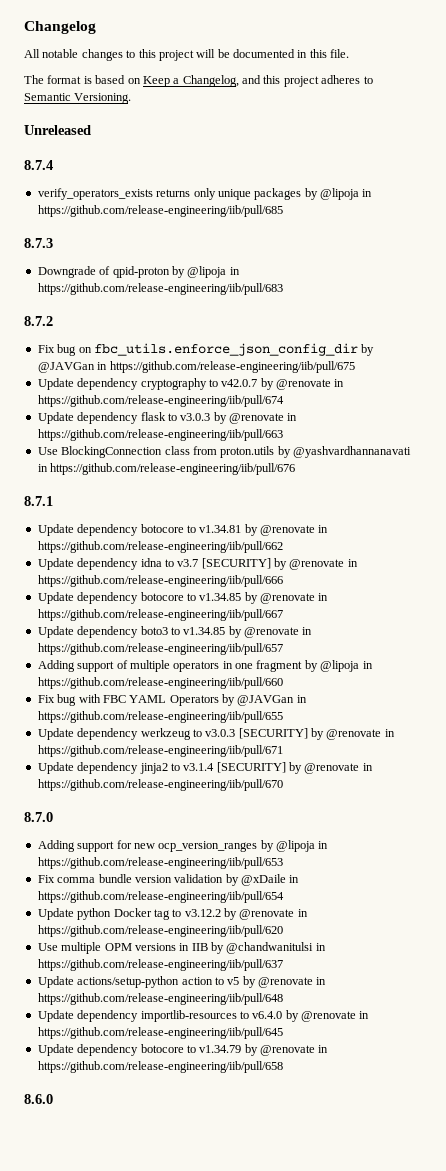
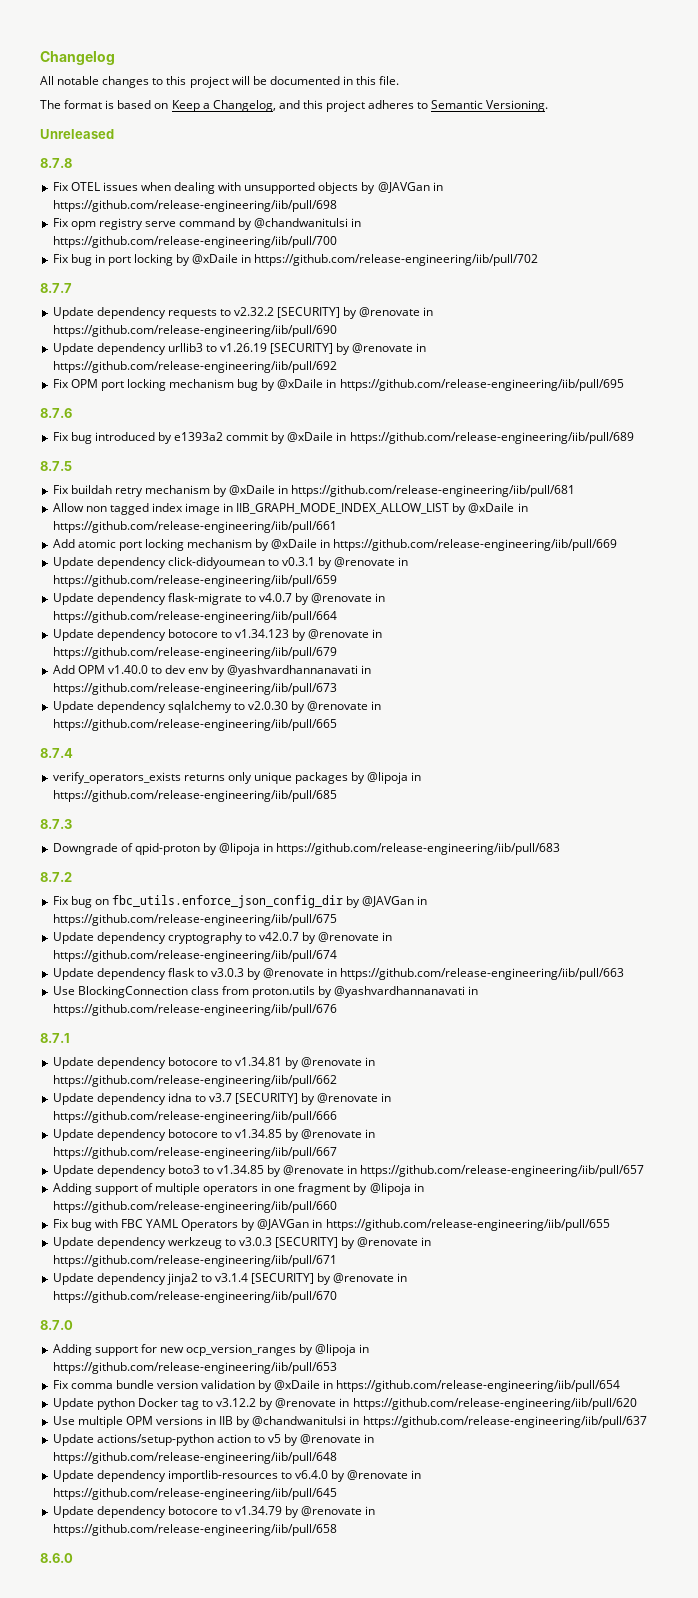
+ 8.7.8
+ Fix OTEL issues when dealing with unsupported objects by @JAVGan in https://github.com/release-engineering/iib/pull/698
+ Fix opm registry serve command by @chandwanitulsi in https://github.com/release-engineering/iib/pull/700
+ Fix bug in port locking by @xDaile in https://github.com/release-engineering/iib/pull/702
+ 8.7.7
+ Update dependency requests to v2.32.2 [SECURITY] by @renovate in https://github.com/release-engineering/iib/pull/690
+ Update dependency urllib3 to v1.26.19 [SECURITY] by @renovate in https://github.com/release-engineering/iib/pull/692
+ Fix OPM port locking mechanism bug by @xDaile in https://github.com/release-engineering/iib/pull/695
+ 8.7.6
+ Fix bug introduced by e1393a2 commit by @xDaile in https://github.com/release-engineering/iib/pull/689
+ 8.7.5
+ Fix buildah retry mechanism by @xDaile in https://github.com/release-engineering/iib/pull/681
+ Allow non tagged index image in IIB_GRAPH_MODE_INDEX_ALLOW_LIST by @xDaile in https://github.com/release-engineering/iib/pull/661
+ Add atomic port locking mechanism by @xDaile in https://github.com/release-engineering/iib/pull/669
+ Update dependency click-didyoumean to v0.3.1 by @renovate in https://github.com/release-engineering/iib/pull/659
+ Update dependency flask-migrate to v4.0.7 by @renovate in https://github.com/release-engineering/iib/pull/664
+ Update dependency botocore to v1.34.123 by @renovate in https://github.com/release-engineering/iib/pull/679
+ Add OPM v1.40.0 to dev env by @yashvardhannanavati in https://github.com/release-engineering/iib/pull/673
+ Update dependency sqlalchemy to v2.0.30 by @renovate in https://github.com/release-engineering/iib/pull/665

